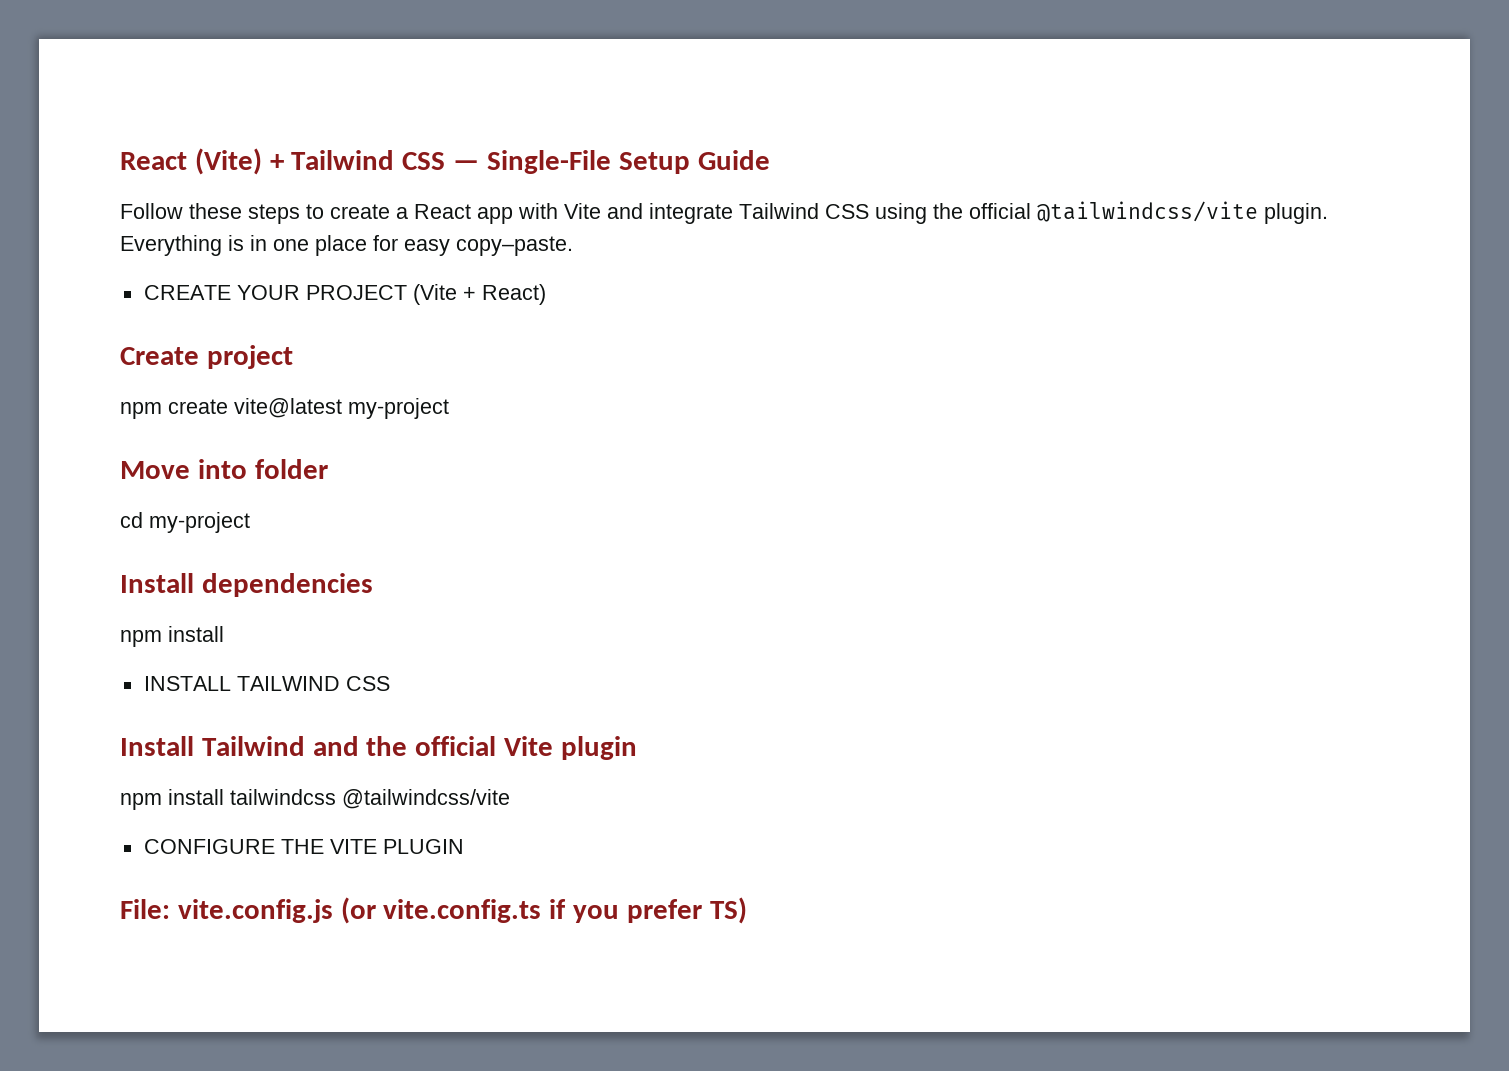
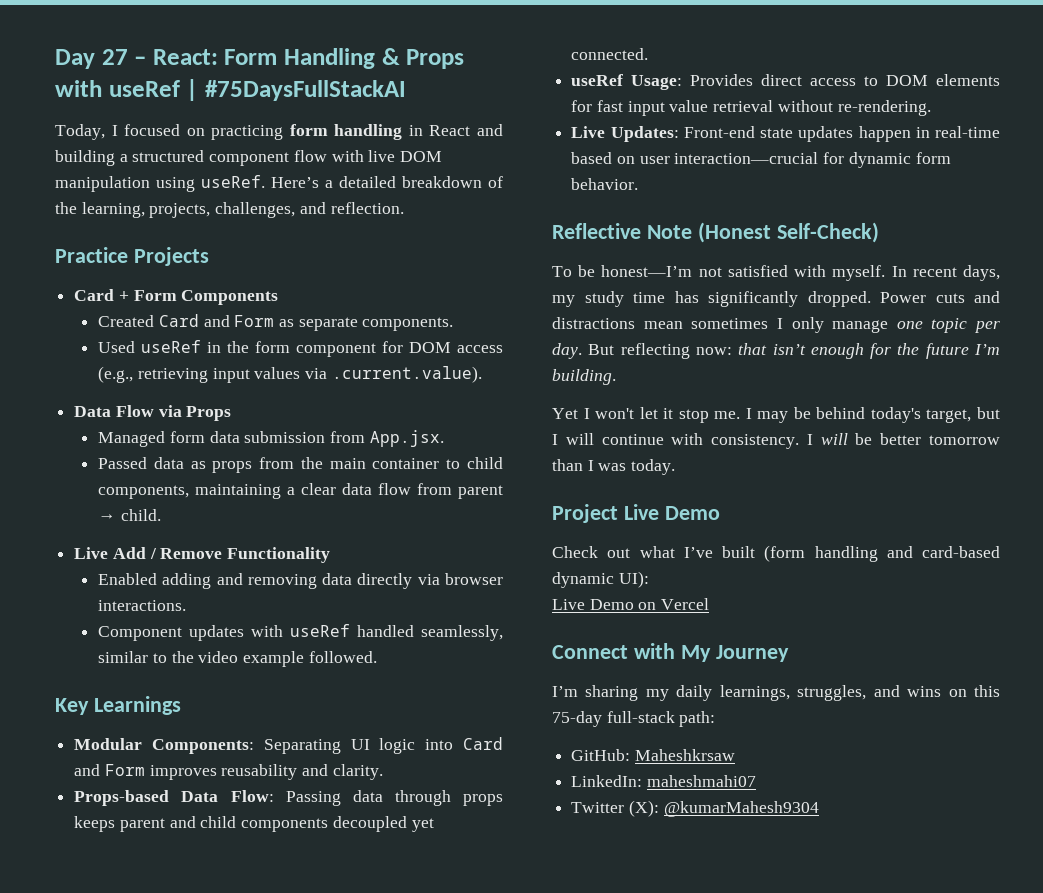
- React (Vite) + Tailwind CSS — Single-File Setup Guide
- Follow these steps to create a React app with Vite and integrate Tailwind CSS using the official @tailwindcss/vite plugin. Everything is in one place for easy copy–paste.
- CREATE YOUR PROJECT (Vite + React)
- Create project
- npm create vite@latest my-project
- Move into folder
- cd my-project
- Install dependencies
- npm install
- INSTALL TAILWIND CSS
- Install Tailwind and the official Vite plugin
- npm install tailwindcss @tailwindcss/vite
- CONFIGURE THE VITE PLUGIN
- File: vite.config.js (or vite.config.ts if you prefer TS)
+ Day 27 – React: Form Handling & Props with useRef | #75DaysFullStackAI
+ Today, I focused on practicing form handling in React and building a structured component flow with live DOM manipulation using useRef. Here’s a detailed breakdown of the learning, projects, challenges, and reflection.
+ Practice Projects
+ Card + Form Components
+ Created Card and Form as separate components.
+ Used useRef in the form component for DOM access (e.g., retrieving input values via .current.value).
+ Data Flow via Props
+ Managed form data submission from App.jsx.
+ Passed data as props from the main container to child components, maintaining a clear data flow from parent → child.
+ Live Add / Remove Functionality
+ Enabled adding and removing data directly via browser interactions.
+ Component updates with useRef handled seamlessly, similar to the video example followed.
+ Key Learnings
+ Modular Components: Separating UI logic into Card and Form improves reusability and clarity.
+ Props-based Data Flow: Passing data through props keeps parent and child components decoupled yet connected.
+ useRef Usage: Provides direct access to DOM elements for fast input value retrieval without re-rendering.
+ Live Updates: Front-end state updates happen in real-time based on user interaction—crucial for dynamic form behavior.
+ Reflective Note (Honest Self-Check)
+ To be honest—I’m not satisfied with myself. In recent days, my study time has significantly dropped. Power cuts and distractions mean sometimes I only manage one topic per day. But reflecting now: that isn’t enough for the future I’m building.
+ Yet I won't let it stop me. I may be behind today's target, but I will continue with consistency. I will be better tomorrow than I was today.
+ Project Live Demo
+ Check out what I’ve built (form handling and card-based dynamic UI):
+ Live Demo on Vercel
+ Connect with My Journey
+ I’m sharing my daily learnings, struggles, and wins on this 75-day full-stack path:
+ GitHub: Maheshkrsaw
+ LinkedIn: maheshmahi07
+ Twitter (X): @kumarMahesh9304

